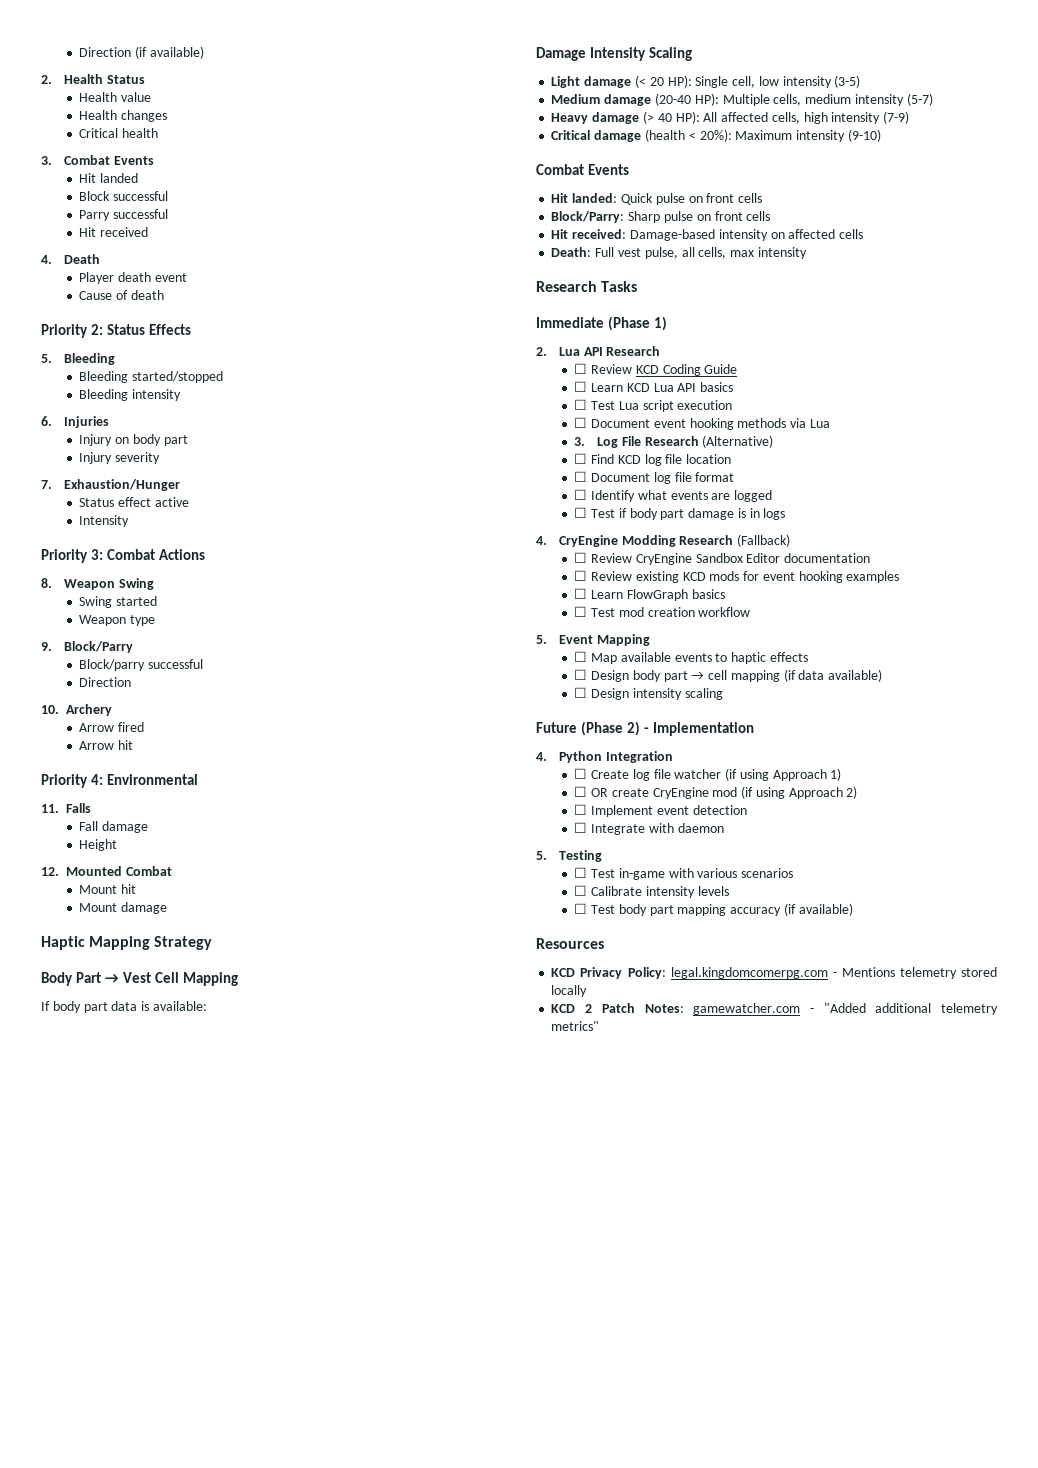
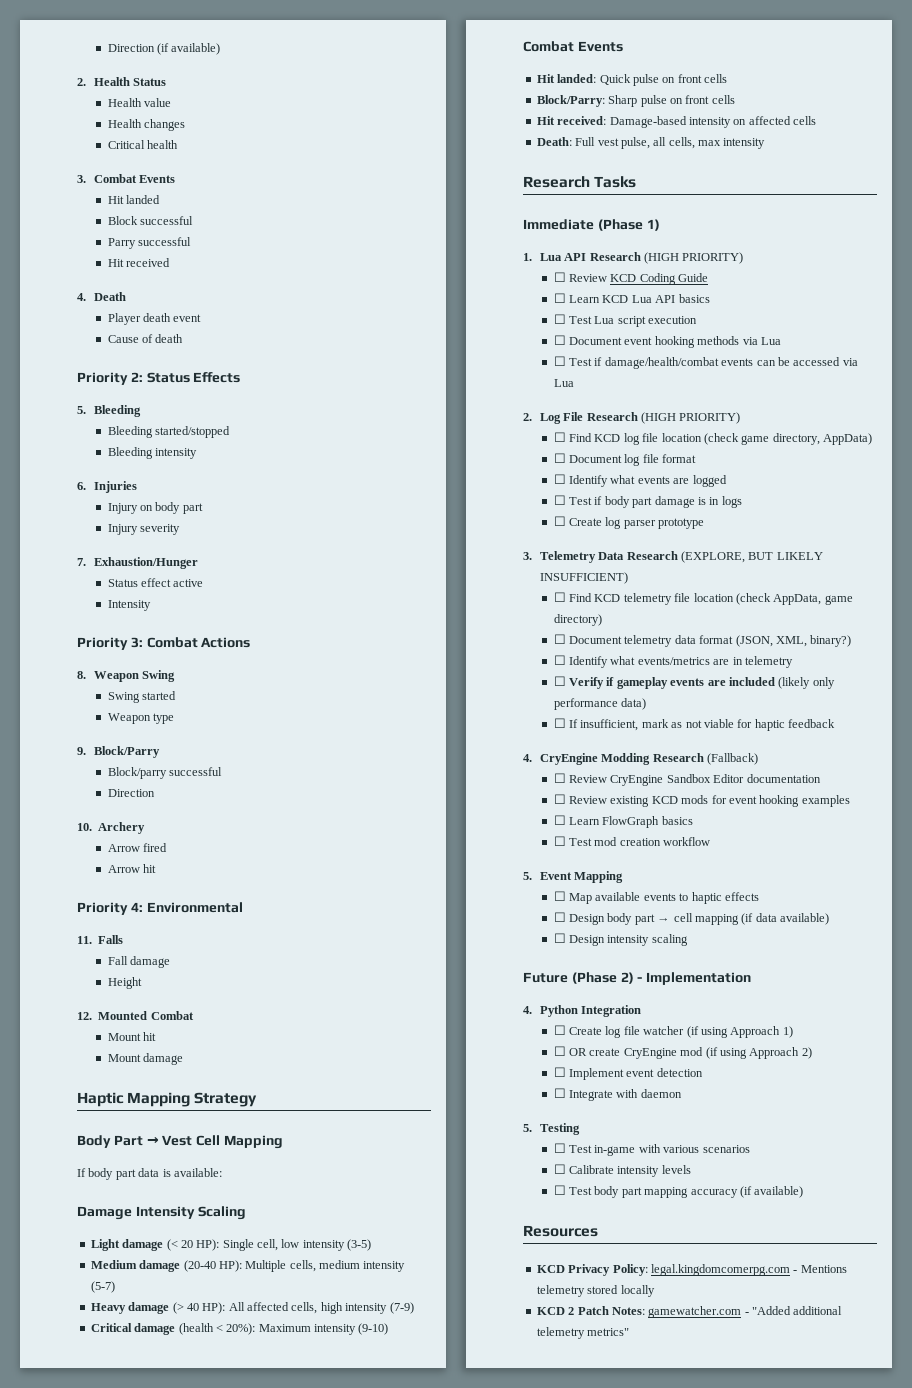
- 2. Lua API Research
+ 1. Lua API Research (HIGH PRIORITY)
- 3. Log File Research (Alternative)
+ ☐ Test if damage/health/combat events can be accessed via Lua
+ 2. Log File Research (HIGH PRIORITY)
- ☐ Find KCD log file location
+ ☐ Find KCD log file location (check game directory, AppData)
+ ☐ Create log parser prototype
+ 3. Telemetry Data Research (EXPLORE, BUT LIKELY INSUFFICIENT)
+ ☐ Find KCD telemetry file location (check AppData, game directory)
+ ☐ Document telemetry data format (JSON, XML, binary?)
+ ☐ Identify what events/metrics are in telemetry
+ ☐ Verify if gameplay events are included (likely only performance data)
+ ☐ If insufficient, mark as not viable for haptic feedback

